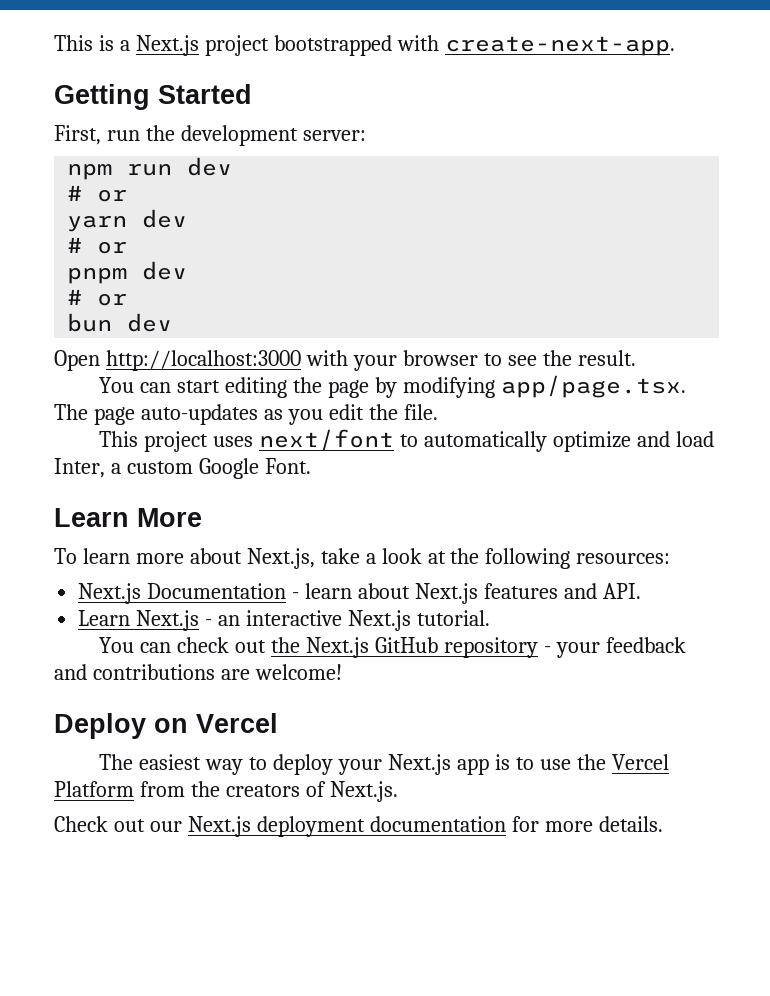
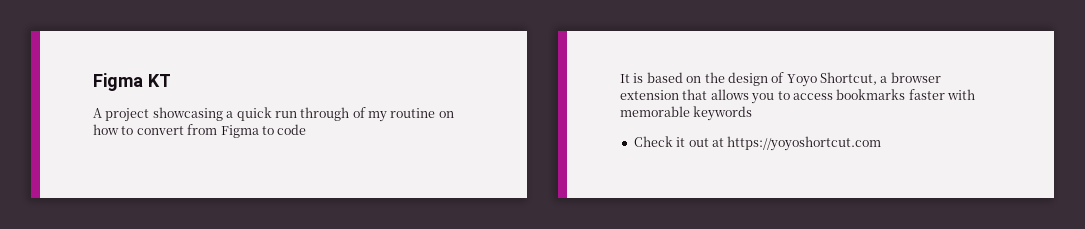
- This is a Next.js project bootstrapped with create-next-app.
- Getting Started
- First, run the development server:
- npm run dev
- # or
- yarn dev
- # or
- pnpm dev
- # or
- bun dev
- Open http://localhost:3000 with your browser to see the result.
- You can start editing the page by modifying app/page.tsx. The page auto-updates as you edit the file.
- This project uses next/font to automatically optimize and load Inter, a custom Google Font.
- Learn More
- To learn more about Next.js, take a look at the following resources:
- Next.js Documentation - learn about Next.js features and API.
- Learn Next.js - an interactive Next.js tutorial.
- You can check out the Next.js GitHub repository - your feedback and contributions are welcome!
- Deploy on Vercel
- The easiest way to deploy your Next.js app is to use the Vercel Platform from the creators of Next.js.
- Check out our Next.js deployment documentation for more details.
+ Figma KT
+ A project showcasing a quick run through of my routine on how to convert from Figma to code
+ It is based on the design of Yoyo Shortcut, a browser extension that allows you to access bookmarks faster with memorable keywords
+ Check it out at https://yoyoshortcut.com

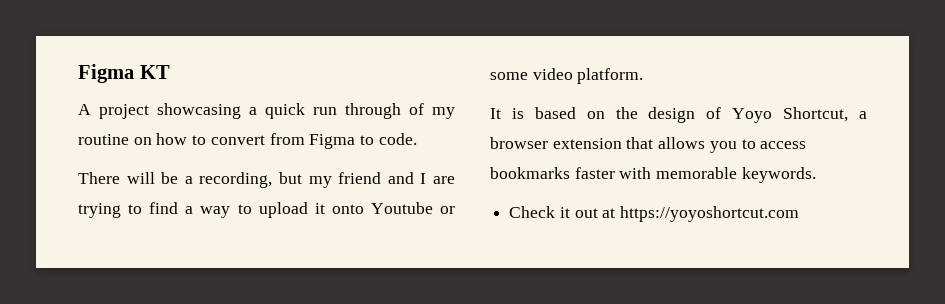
- A project showcasing a quick run through of my routine on how to convert from Figma to code
+ A project showcasing a quick run through of my routine on how to convert from Figma to code.
+ There will be a recording, but my friend and I are trying to find a way to upload it onto Youtube or some video platform.
- It is based on the design of Yoyo Shortcut, a browser extension that allows you to access bookmarks faster with memorable keywords
+ It is based on the design of Yoyo Shortcut, a browser extension that allows you to access bookmarks faster with memorable keywords.

